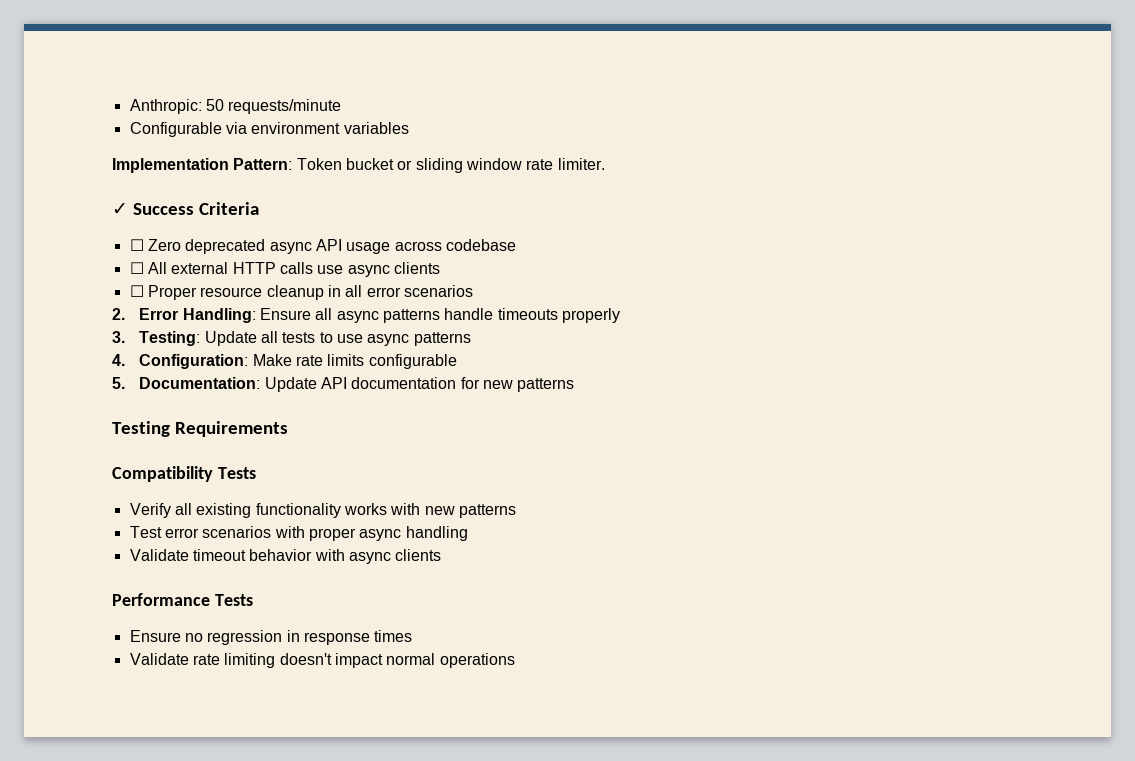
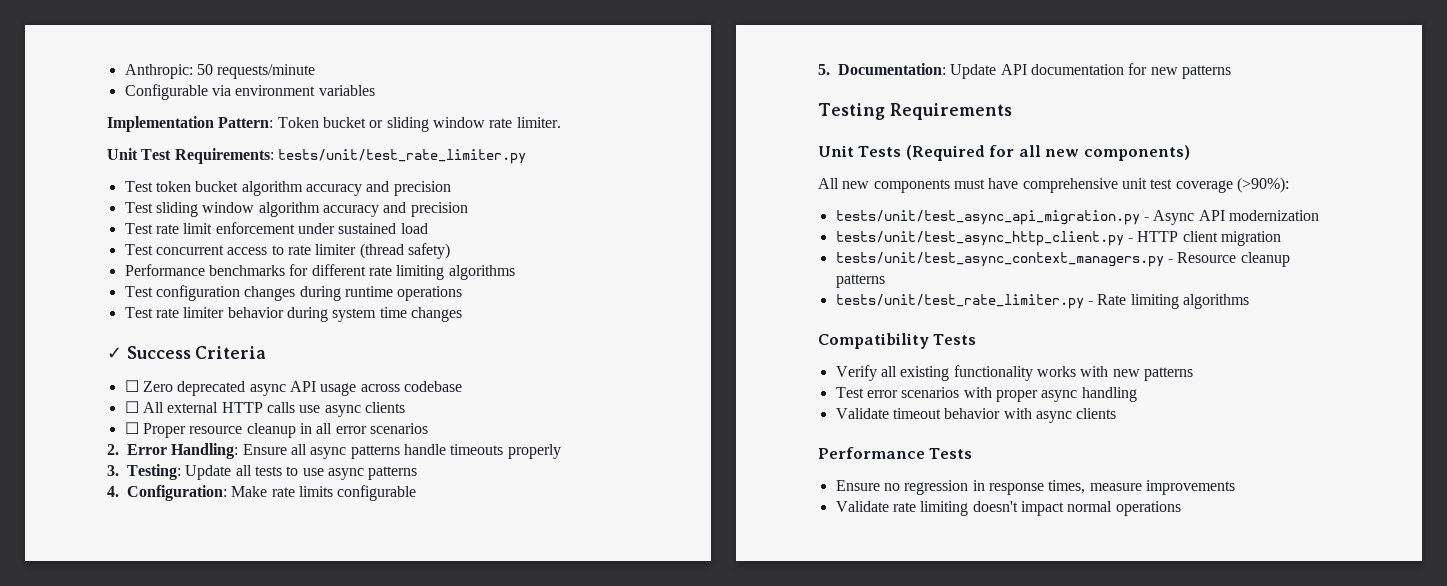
+ Unit Test Requirements: tests/unit/test_rate_limiter.py
+ Test token bucket algorithm accuracy and precision
+ Test sliding window algorithm accuracy and precision
+ Test rate limit enforcement under sustained load
+ Test concurrent access to rate limiter (thread safety)
+ Performance benchmarks for different rate limiting algorithms
+ Test configuration changes during runtime operations
+ Test rate limiter behavior during system time changes
+ Unit Tests (Required for all new components)
+ All new components must have comprehensive unit test coverage (>90%):
+ tests/unit/test_async_api_migration.py - Async API modernization
+ tests/unit/test_async_http_client.py - HTTP client migration
+ tests/unit/test_async_context_managers.py - Resource cleanup patterns
+ tests/unit/test_rate_limiter.py - Rate limiting algorithms
- Ensure no regression in response times
+ Ensure no regression in response times, measure improvements

